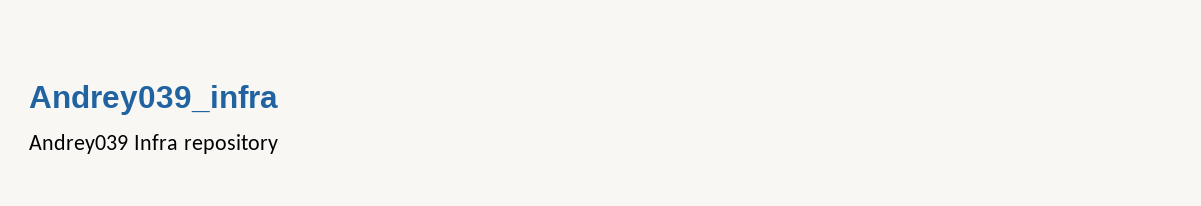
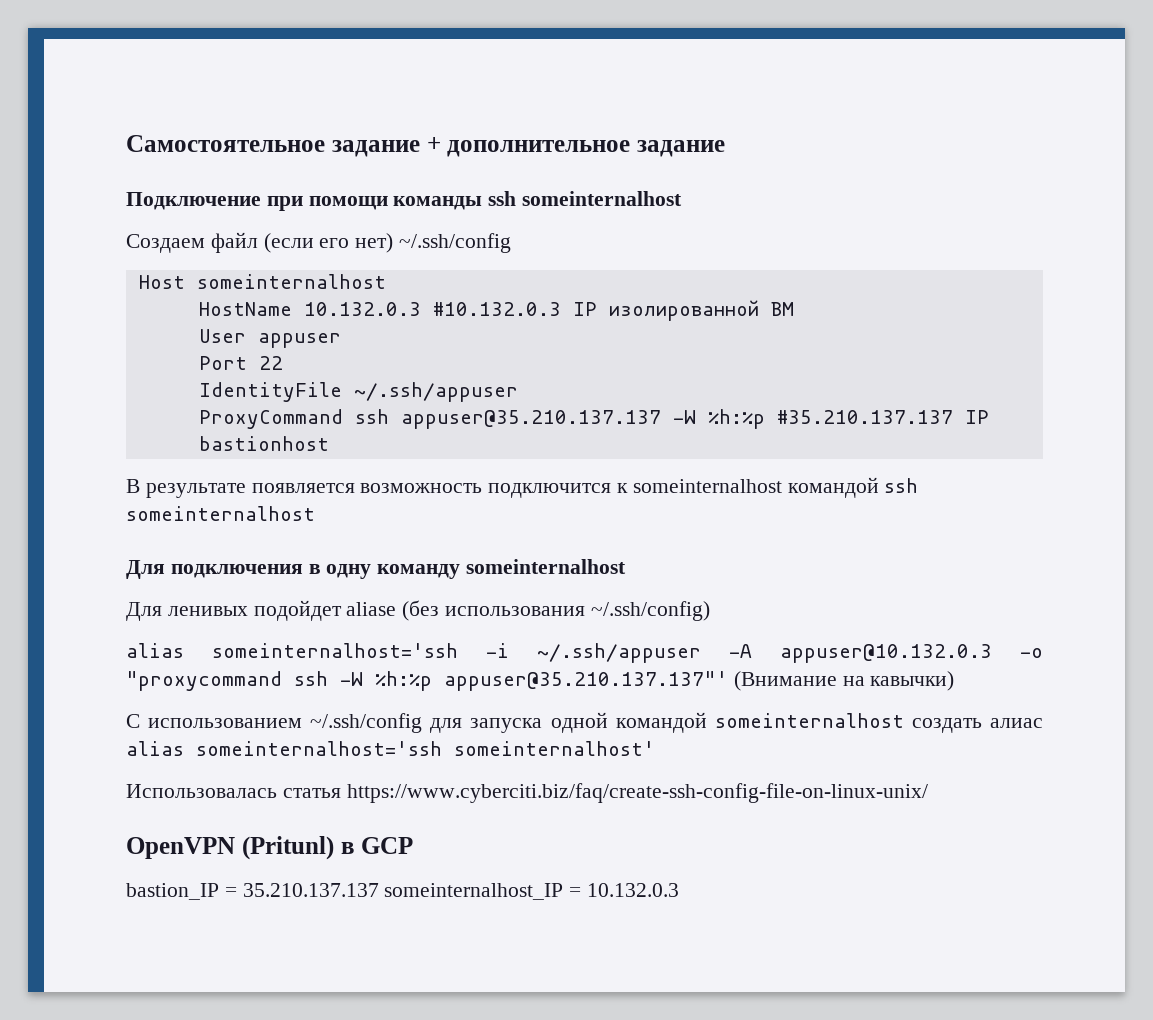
- Andrey039_infra
- Andrey039 Infra repository
+ Самостоятельное задание + дополнительное задание
+ Подключение при помощи команды ssh someinternalhost
+ Создаем файл (если его нет) ~/.ssh/config
+ Host someinternalhost
+ HostName 10.132.0.3 #10.132.0.3 IP изолированной ВМ
+ User appuser
+ Port 22
+ IdentityFile ~/.ssh/appuser
+ ProxyCommand ssh appuser@35.210.137.137 -W %h:%p #35.210.137.137 IP bastionhost
+ В результате появляется возможность подключится к someinternalhost командой ssh someinternalhost
+ Для подключения в одну команду someinternalhost
+ Для ленивых подойдет aliase (без использования ~/.ssh/config)
+ alias someinternalhost='ssh -i ~/.ssh/appuser -A appuser@10.132.0.3 -o "proxycommand ssh -W %h:%p appuser@35.210.137.137"' (Внимание на кавычки)
+ С использованием ~/.ssh/config для запуска одной командой someinternalhost создать алиас alias someinternalhost='ssh someinternalhost'
+ Использовалась статья https://www.cyberciti.biz/faq/create-ssh-config-file-on-linux-unix/
+ OpenVPN (Pritunl) в GCP
+ bastion_IP = 35.210.137.137 someinternalhost_IP = 10.132.0.3

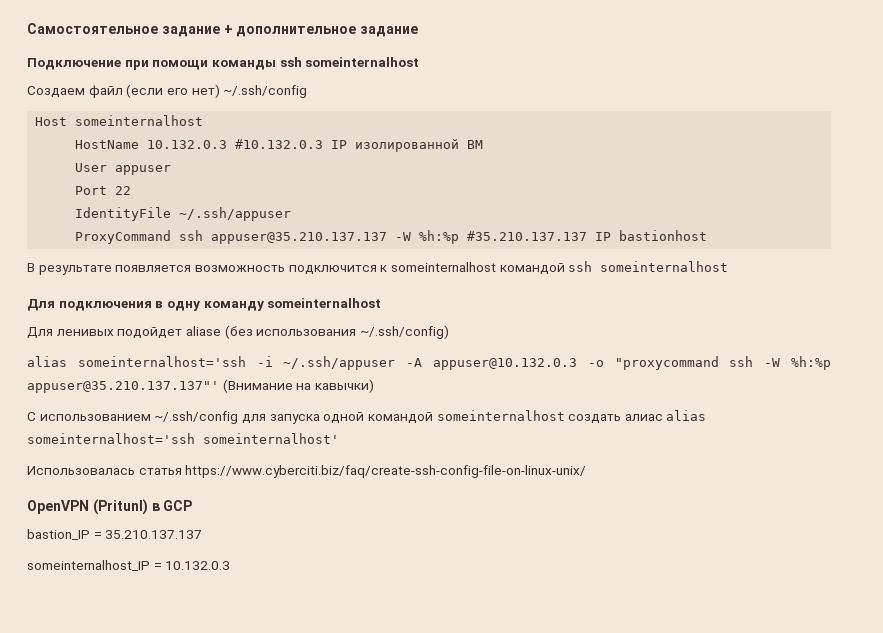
- bastion_IP = 35.210.137.137 someinternalhost_IP = 10.132.0.3
+ bastion_IP = 35.210.137.137
+ someinternalhost_IP = 10.132.0.3

